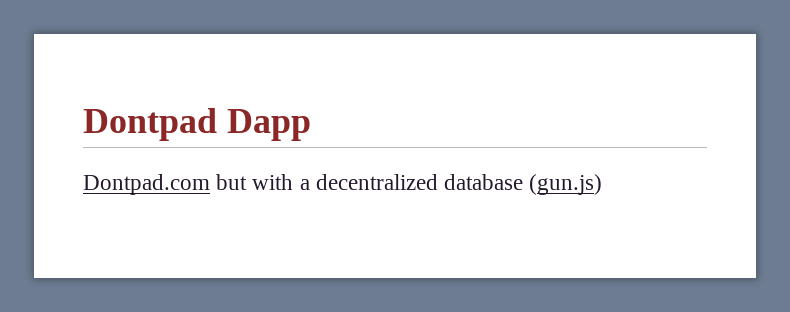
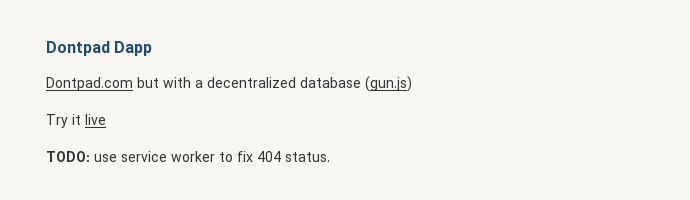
+ Try it live
+ TODO: use service worker to fix 404 status.

